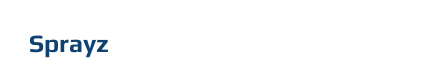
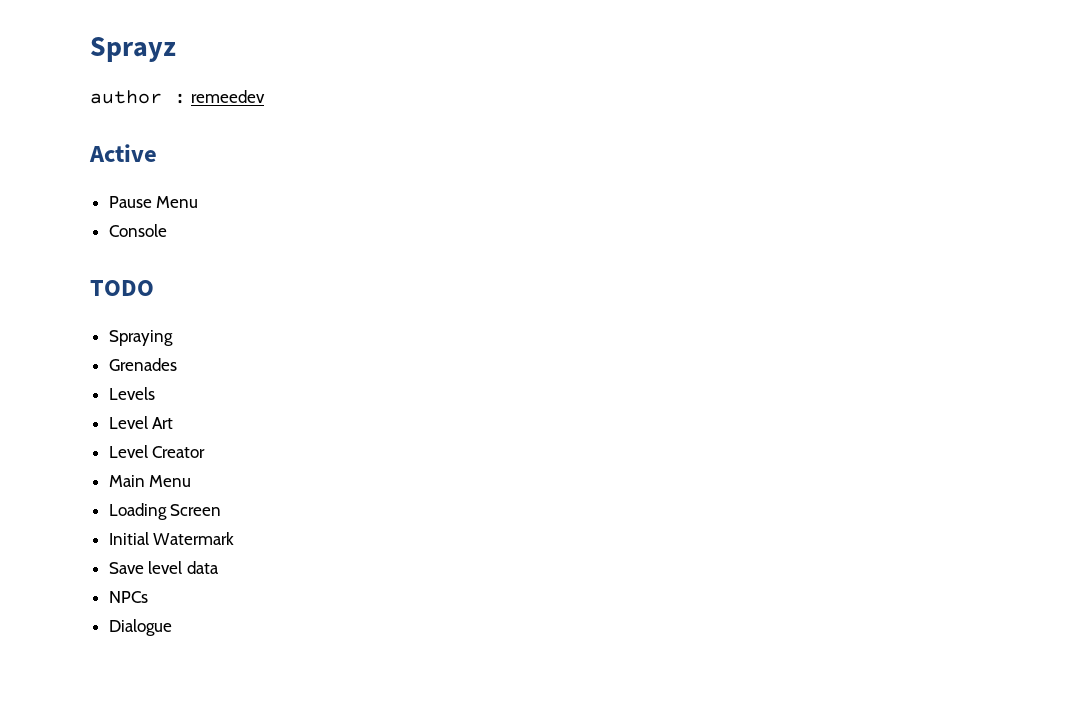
+ author : remeedev
+ Active
+ Pause Menu
+ Console
+ TODO
+ Spraying
+ Grenades
+ Levels
+ Level Art
+ Level Creator
+ Main Menu
+ Loading Screen
+ Initial Watermark
+ Save level data
+ NPCs
+ Dialogue

